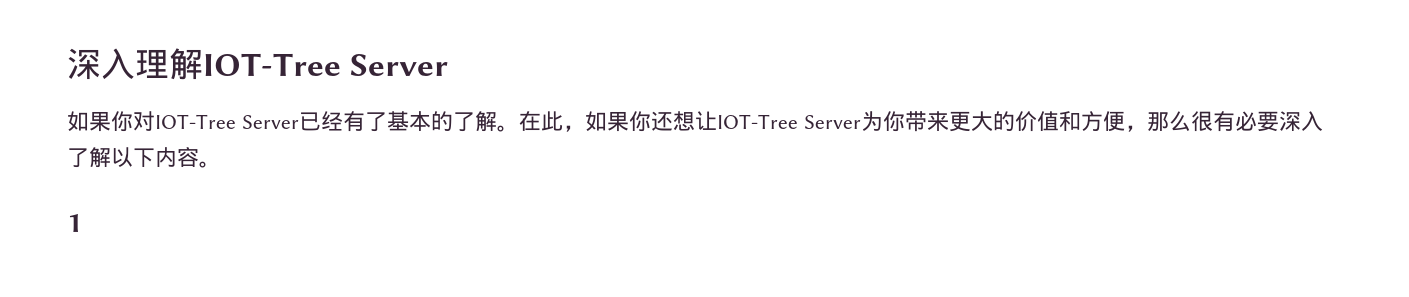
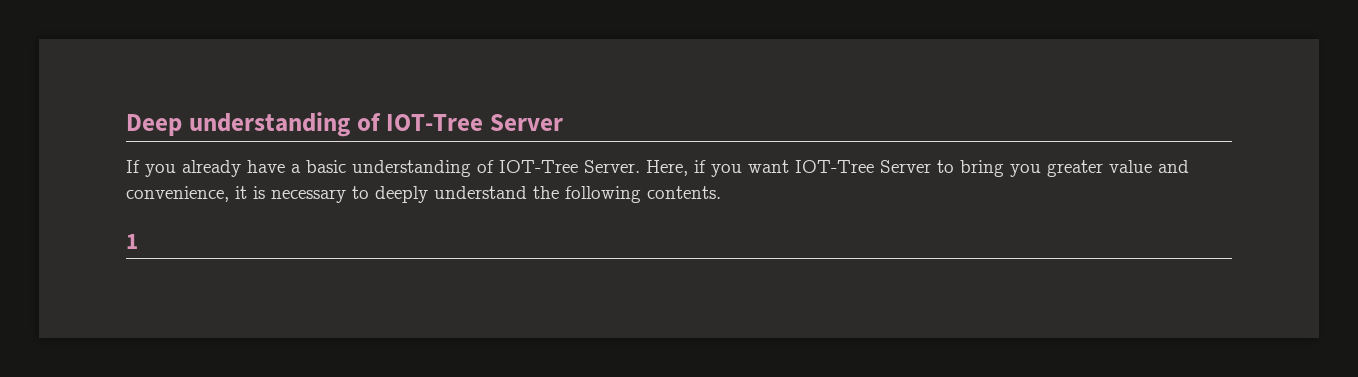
- 深入理解IOT-Tree Server
+ Deep understanding of IOT-Tree Server
- 如果你对IOT-Tree Server已经有了基本的了解。在此，如果你还想让IOT-Tree Server为你带来更大的价值和方便，那么很有必要深入了解以下内容。
+ If you already have a basic understanding of IOT-Tree Server. Here, if you want IOT-Tree Server to bring you greater value and convenience, it is necessary to deeply understand the following contents.

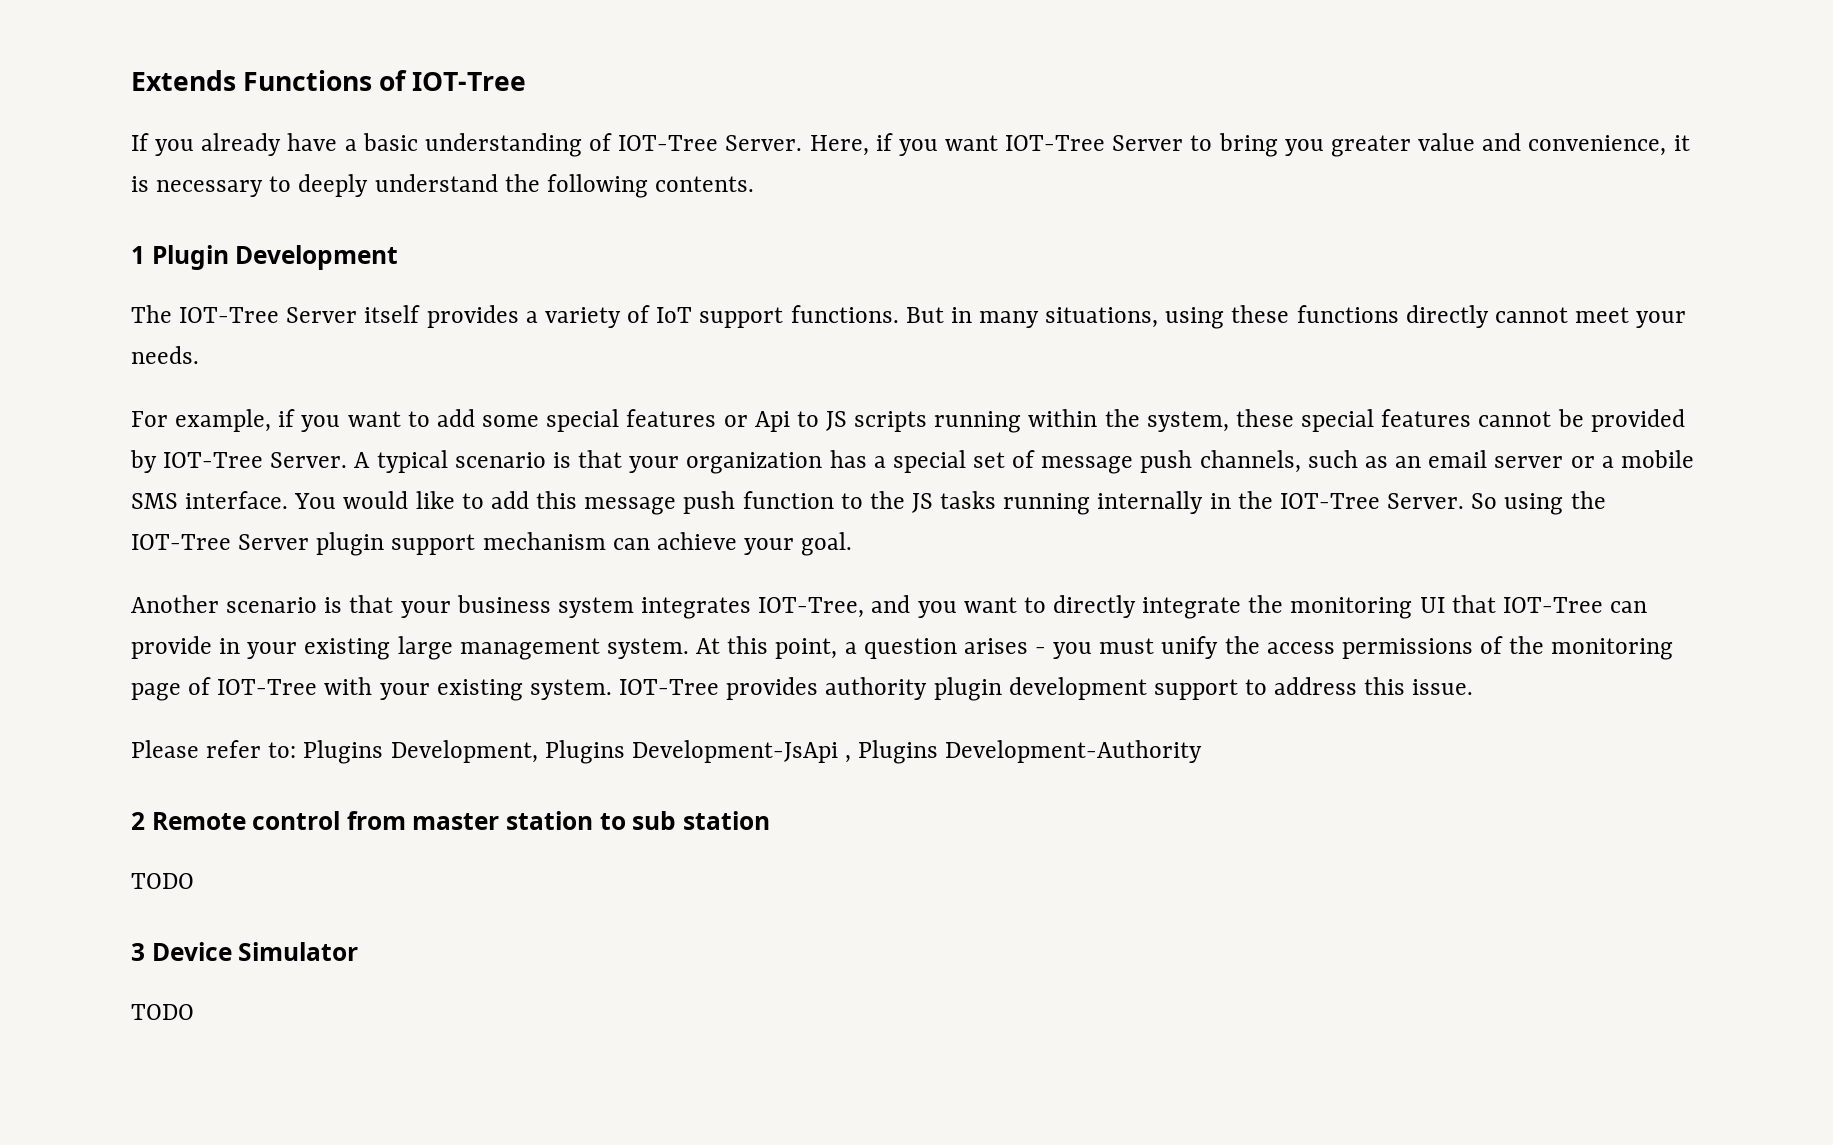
- Deep understanding of IOT-Tree Server
+ Extends Functions of IOT-Tree
- 1
+ 1 Plugin Development
+ The IOT-Tree Server itself provides a variety of IoT support functions. But in many situations, using these functions directly cannot meet your needs.
+ For example, if you want to add some special features or Api to JS scripts running within the system, these special features cannot be provided by IOT-Tree Server. A typical scenario is that your organization has a special set of message push channels, such as an email server or a mobile SMS interface. You would like to add this message push function to the JS tasks running internally in the IOT-Tree Server. So using the IOT-Tree Server plugin support mechanism can achieve your goal.
+ Another scenario is that your business system integrates IOT-Tree, and you want to directly integrate the monitoring UI that IOT-Tree can provide in your existing large management system. At this point, a question arises - you must unify the access permissions of the monitoring page of IOT-Tree with your existing system. IOT-Tree provides authority plugin development support to address this issue.
+ Please refer to: Plugins Development, Plugins Development-JsApi , Plugins Development-Authority
+ 2 Remote control from master station to sub station
+ TODO
+ 3 Device Simulator
+ TODO

